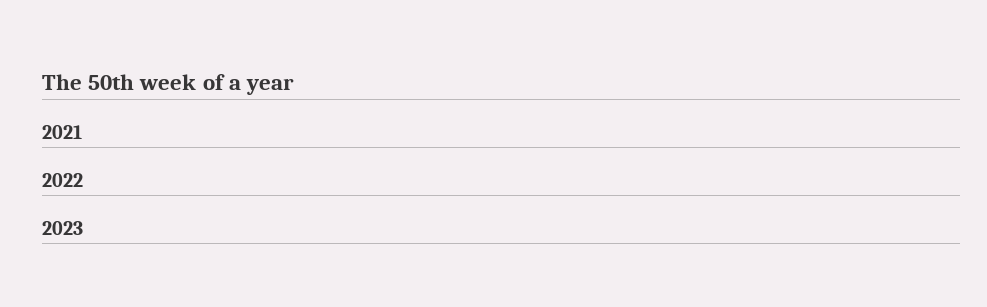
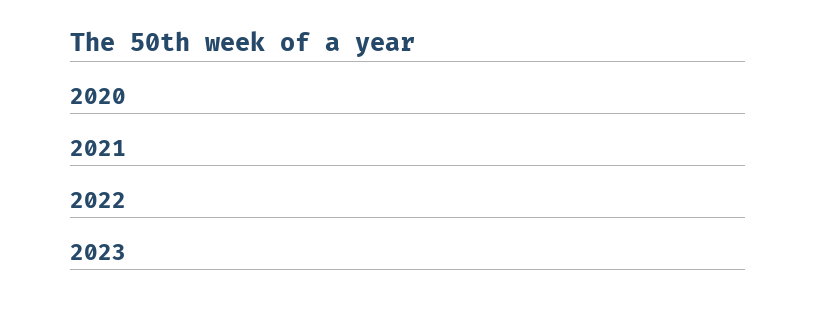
+ 2020

